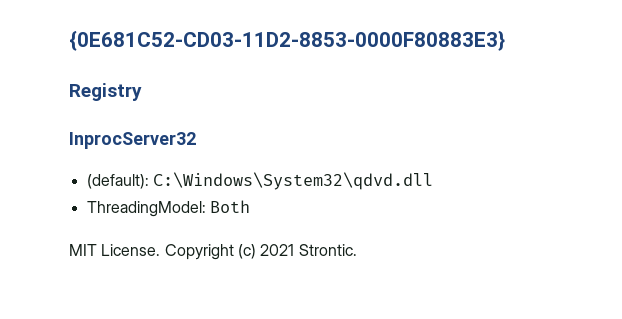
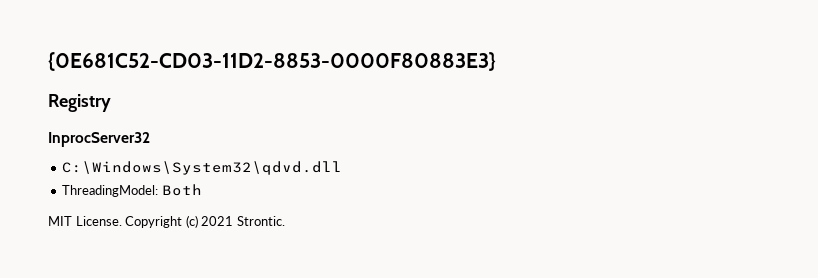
- (default): C:\Windows\System32\qdvd.dll
+ C:\Windows\System32\qdvd.dll

